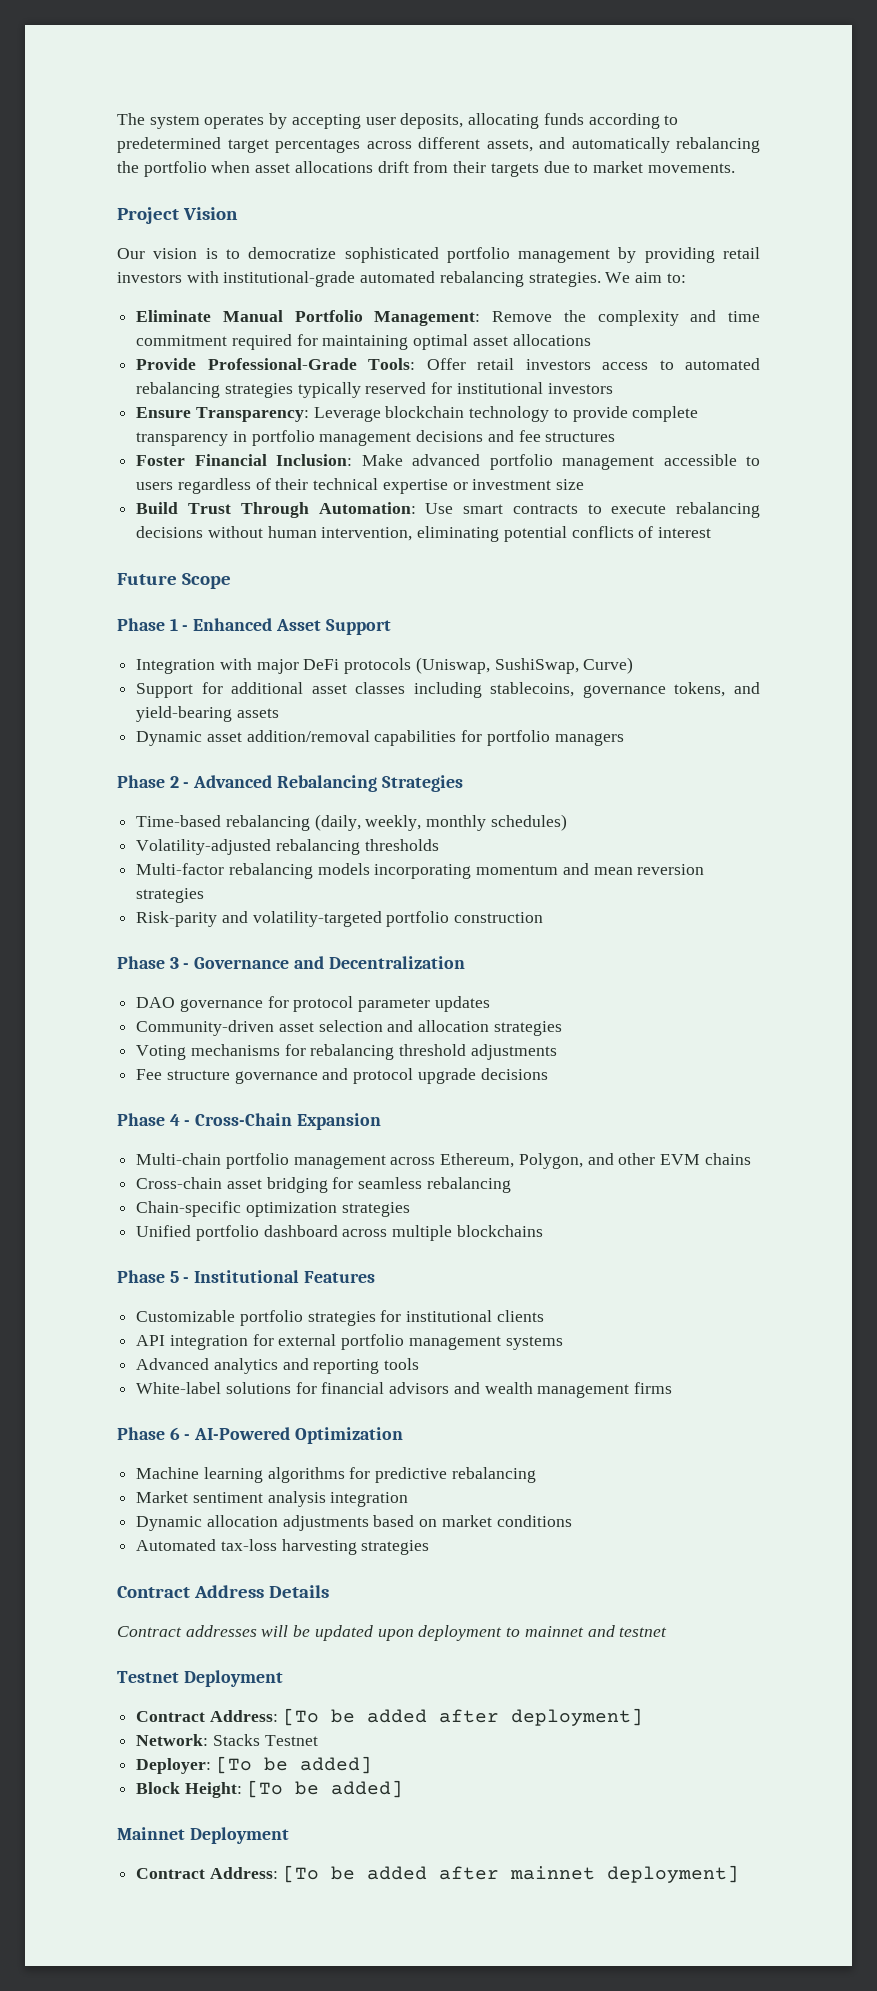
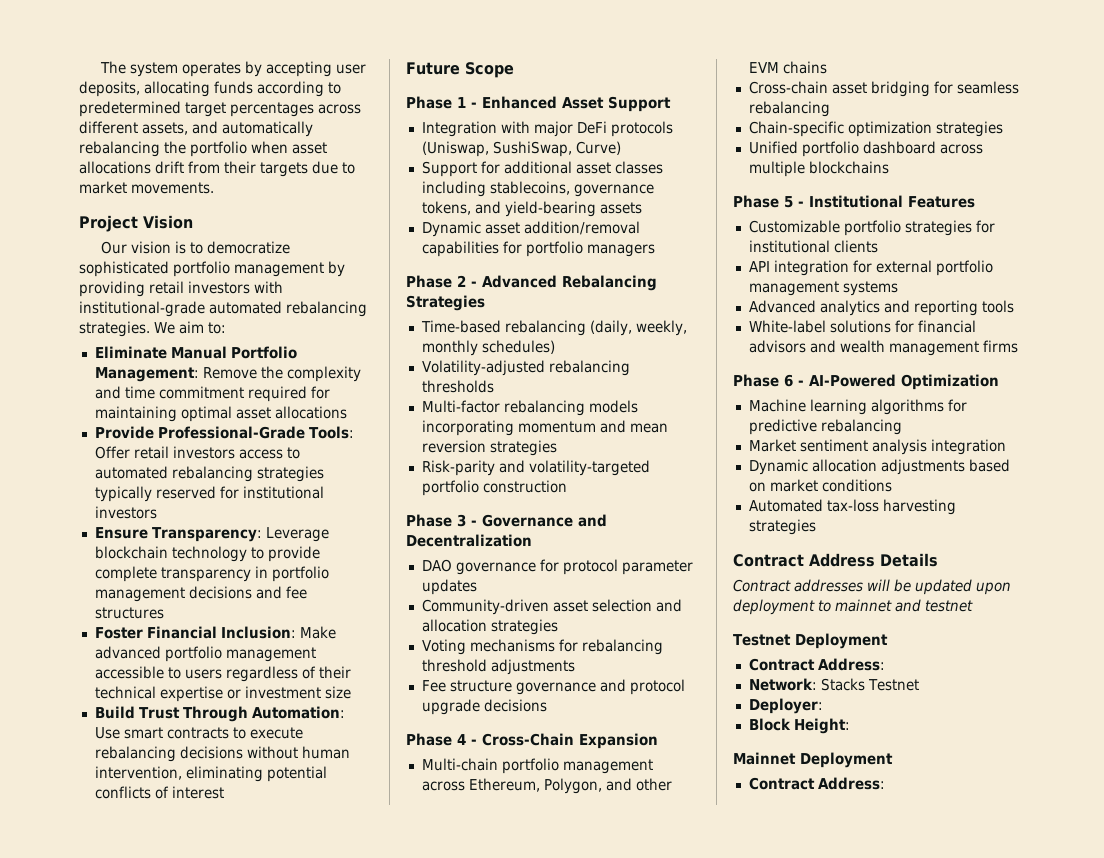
  Testnet Deployment
- Contract Address: [To be added after deployment]
+ Contract Address:
- Deployer: [To be added]
+ Deployer:
- Block Height: [To be added]
+ Block Height:
  Mainnet Deployment
- Contract Address: [To be added after mainnet deployment]
+ Contract Address:

